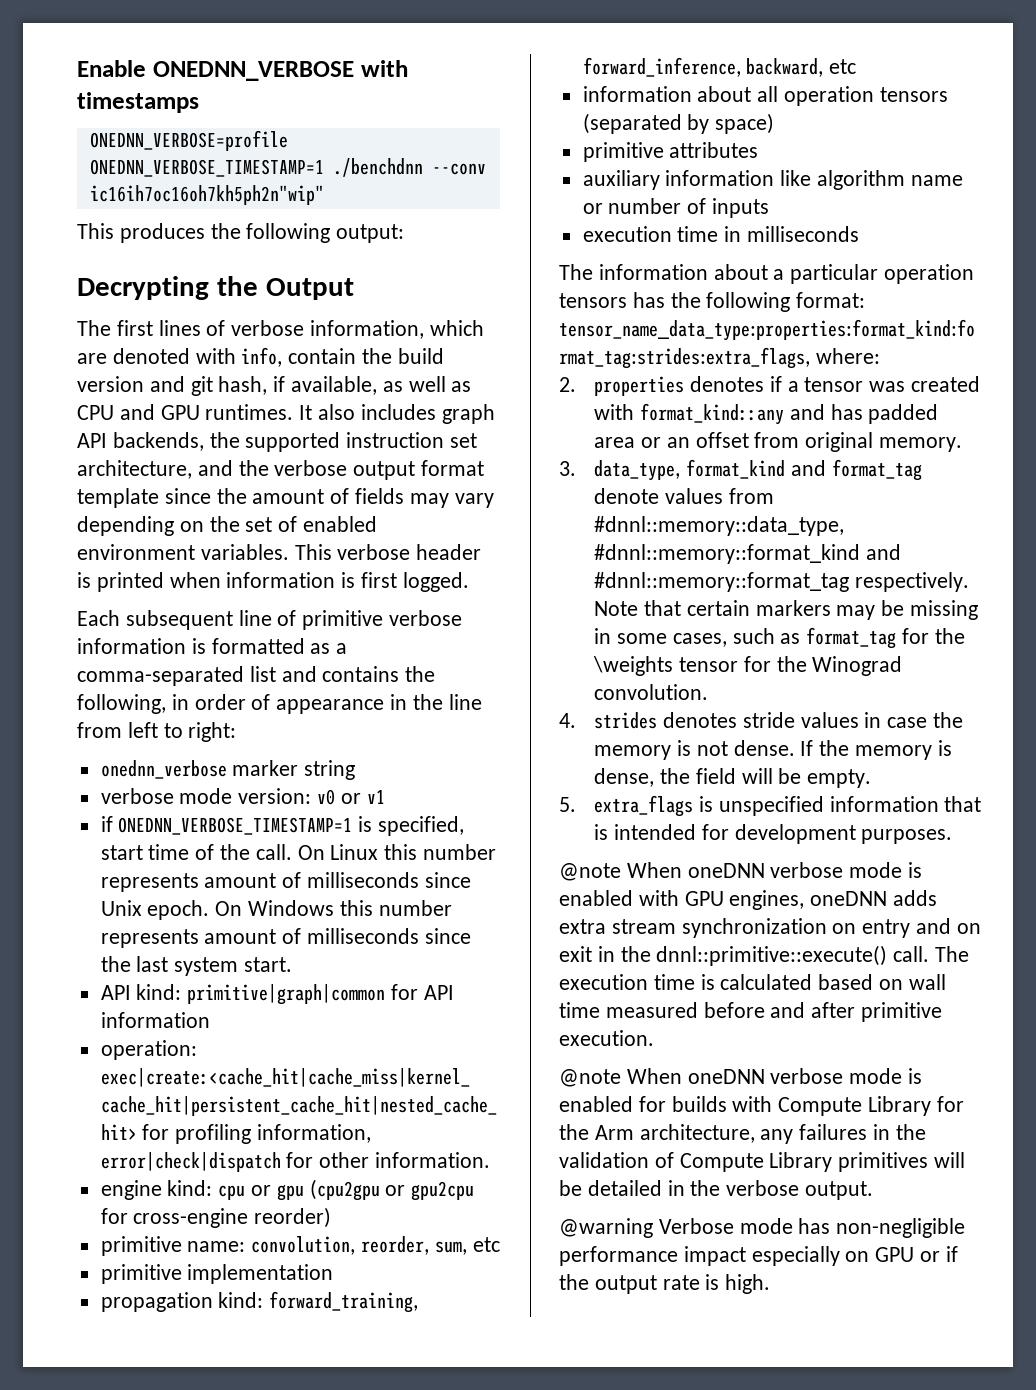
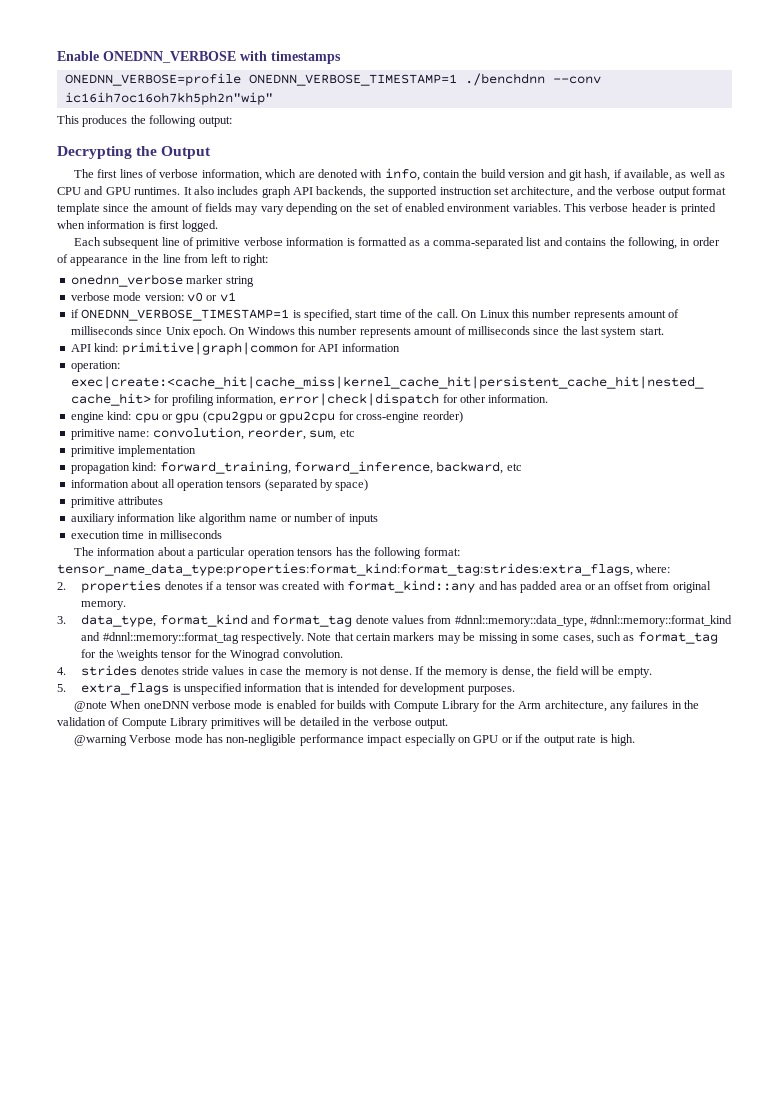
- @note When oneDNN verbose mode is enabled with GPU engines, oneDNN adds extra stream synchronization on entry and on exit in the dnnl::primitive::execute() call. The execution time is calculated based on wall time measured before and after primitive execution.

